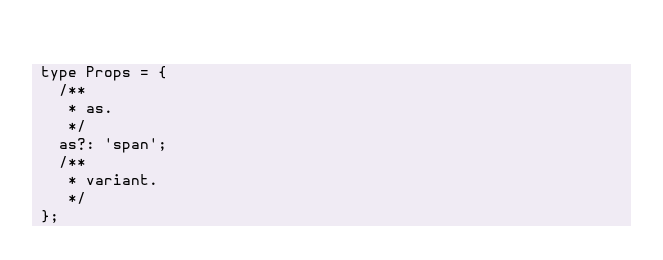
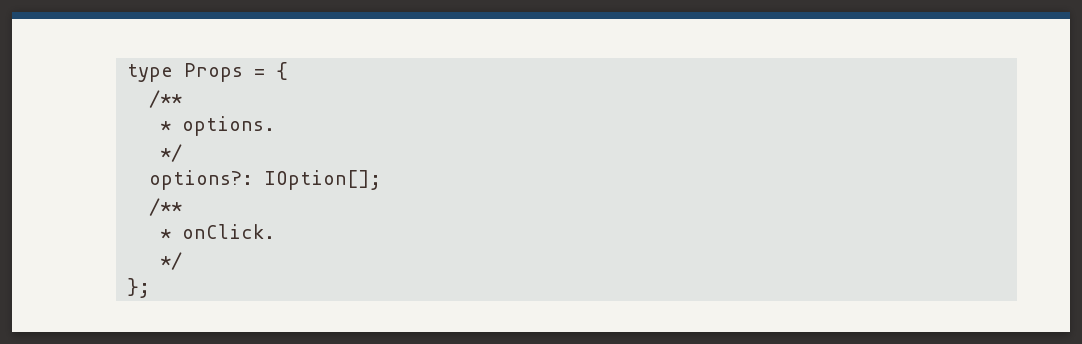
- * as.
+ * options.
  */
- as?: 'span';
+ options?: IOption[];
  /**
- * variant.
+ * onClick.

